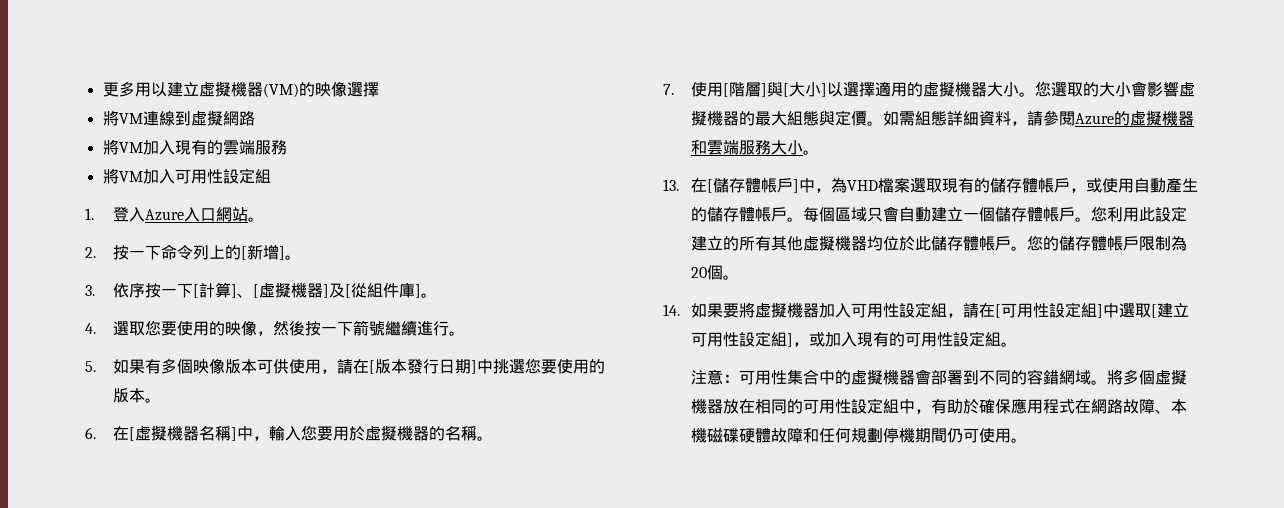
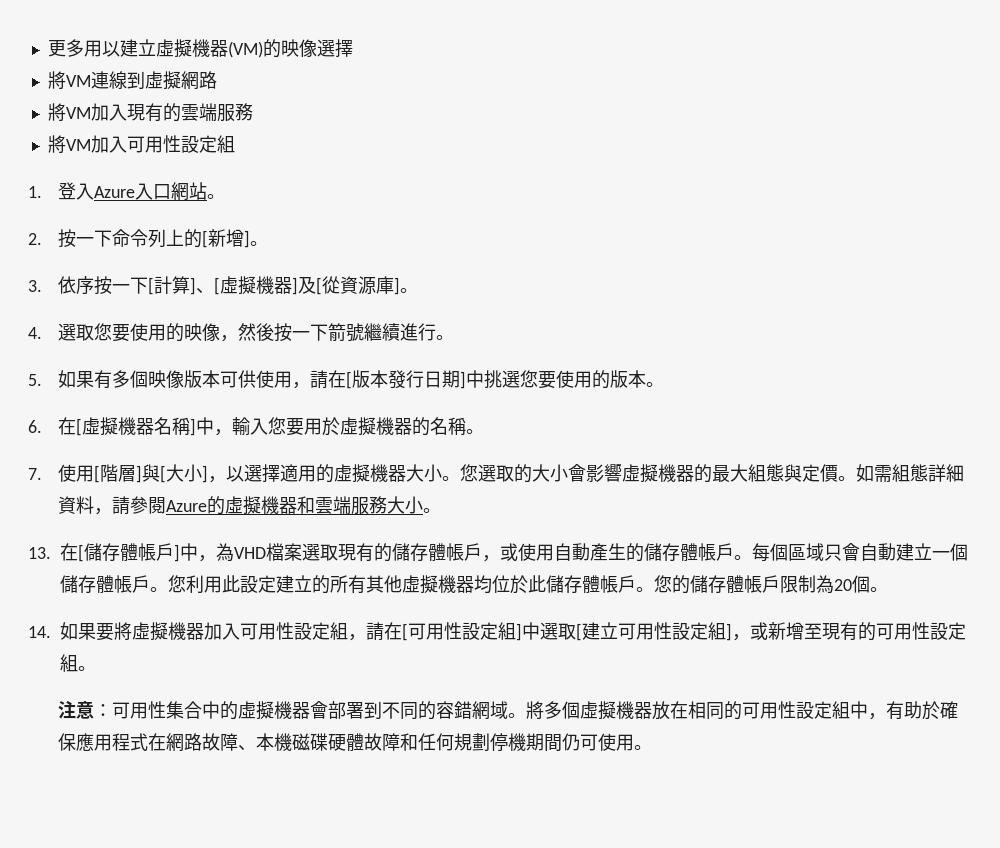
- 3.依序按一下[計算]、[虛擬機器]及[從組件庫]。
+ 3.依序按一下[計算]、[虛擬機器]及[從資源庫]。
- 7.使用[階層]與[大小]以選擇適用的虛擬機器大小。
+ 7.使用[階層]與[大小]，以選擇適用的虛擬機器大小。
- 14.如果要將虛擬機器加入可用性設定組，請在[可用性設定組]中選取[建立可用性設定組]，或加入現有的可用性設定組。
+ 14.如果要將虛擬機器加入可用性設定組，請在[可用性設定組]中選取[建立可用性設定組]，或新增至現有的可用性設定組。

